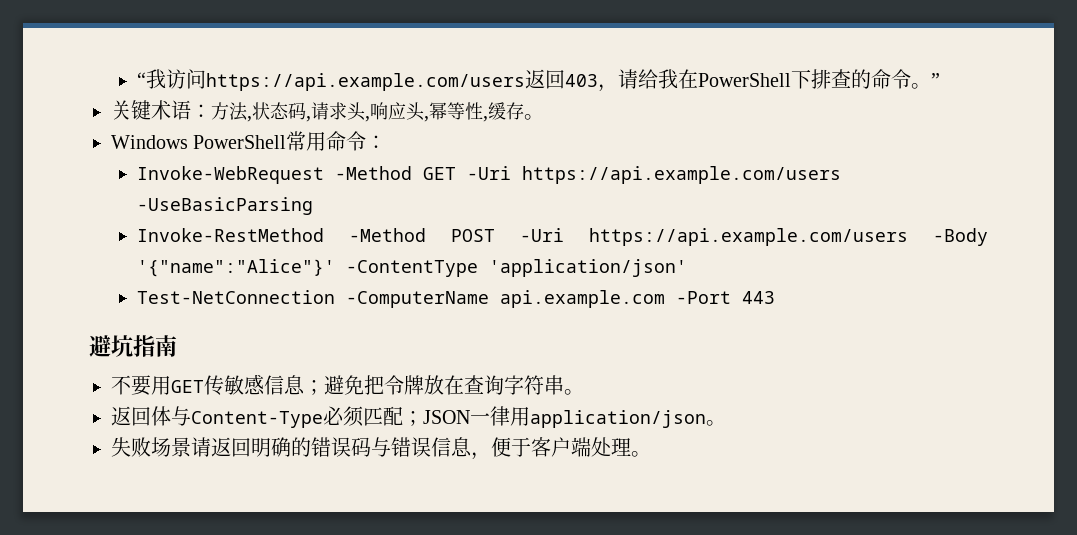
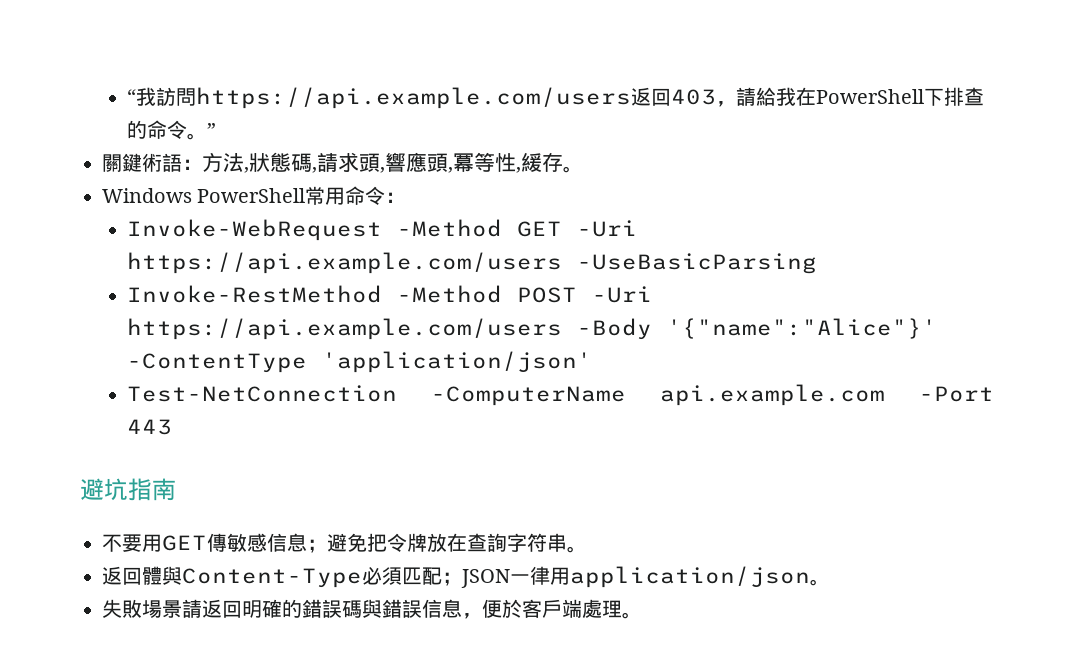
- “我访问https://api.example.com/users返回403，请给我在PowerShell下排查的命令。”
+ “我訪問https://api.example.com/users返回403，請給我在PowerShell下排查的命令。”
- 关键术语：方法,状态码,请求头,响应头,幂等性,缓存。
+ 關鍵術語：方法,狀態碼,請求頭,響應頭,冪等性,緩存。
- 不要用GET传敏感信息；避免把令牌放在查询字符串。
+ 不要用GET傳敏感信息；避免把令牌放在查詢字符串。
- 返回体与Content-Type必须匹配；JSON一律用application/json。
+ 返回體與Content-Type必須匹配；JSON一律用application/json。
- 失败场景请返回明确的错误码与错误信息，便于客户端处理。
+ 失敗場景請返回明確的錯誤碼與錯誤信息，便於客戶端處理。

